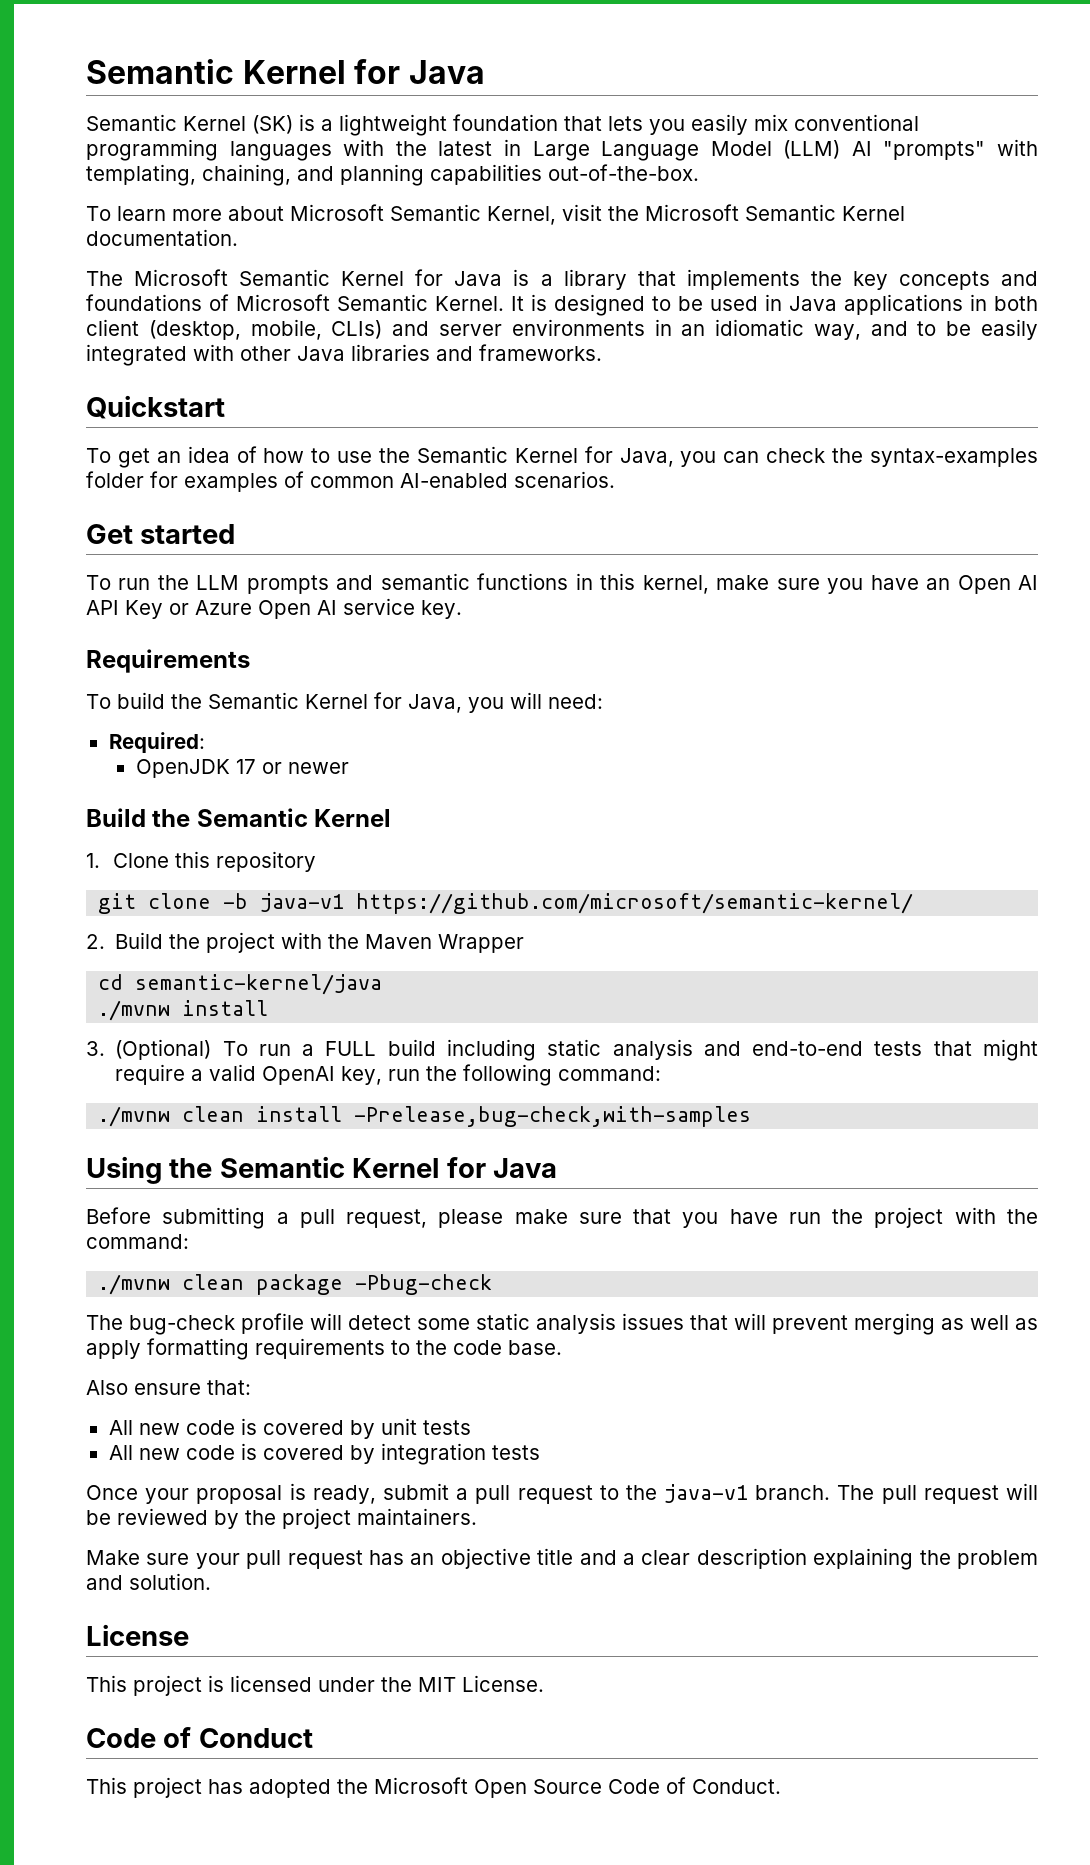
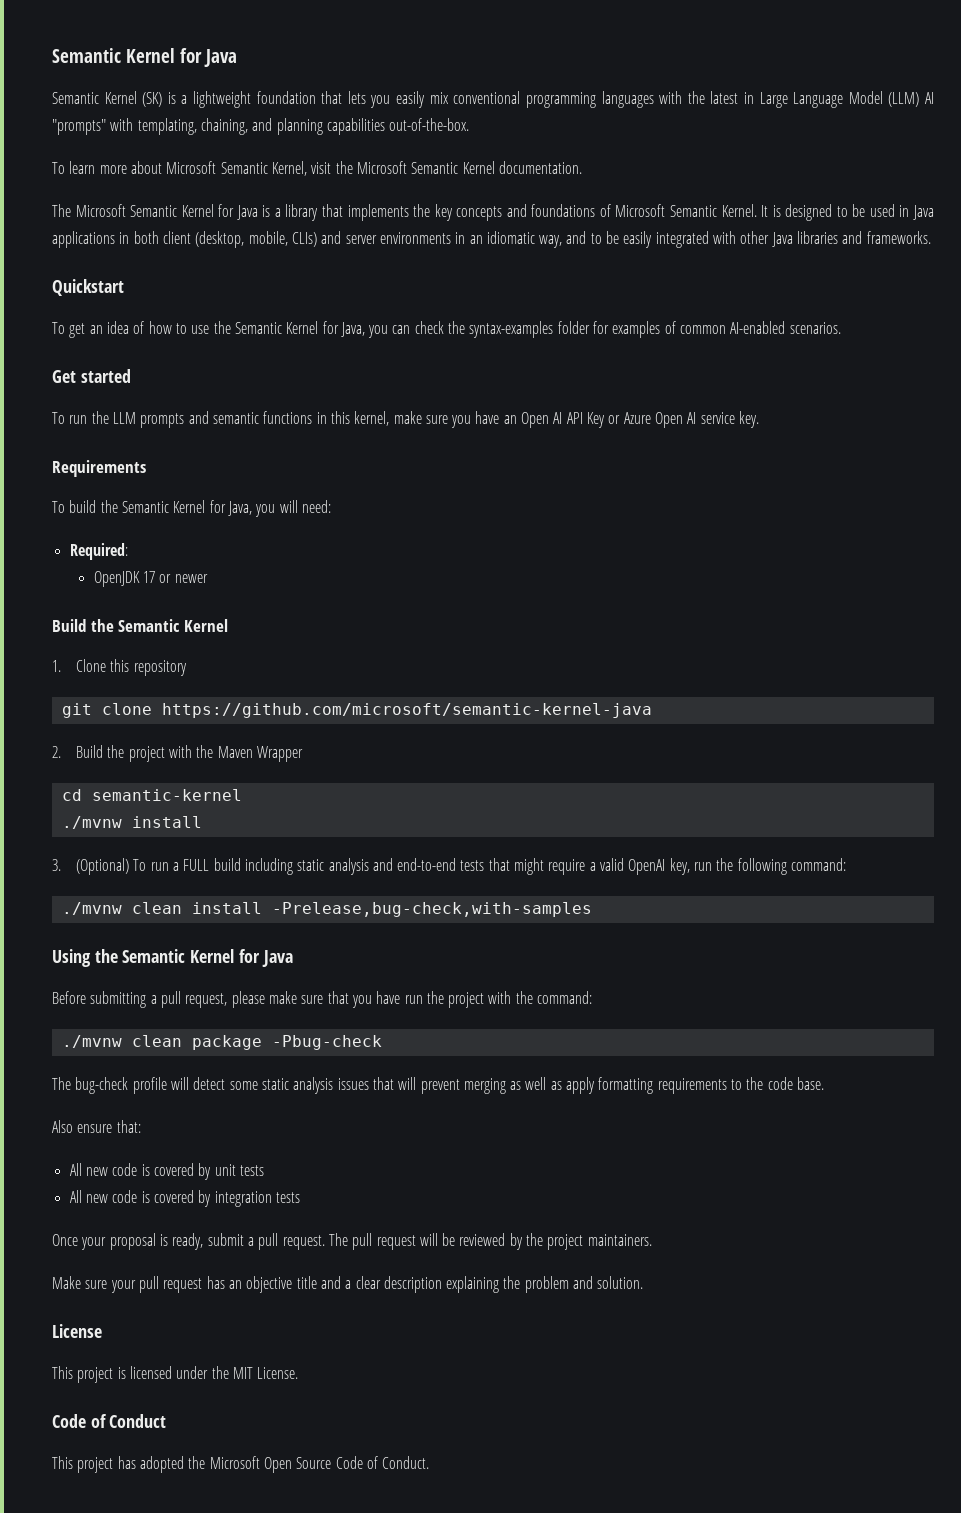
- git clone -b java-v1 https://github.com/microsoft/semantic-kernel/
+ git clone https://github.com/microsoft/semantic-kernel-java
- cd semantic-kernel/java
+ cd semantic-kernel
- Once your proposal is ready, submit a pull request to the java-v1 branch.
+ Once your proposal is ready, submit a pull request.

